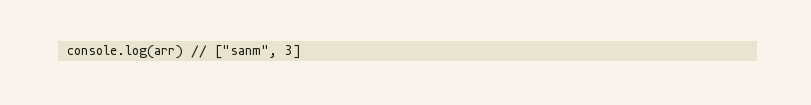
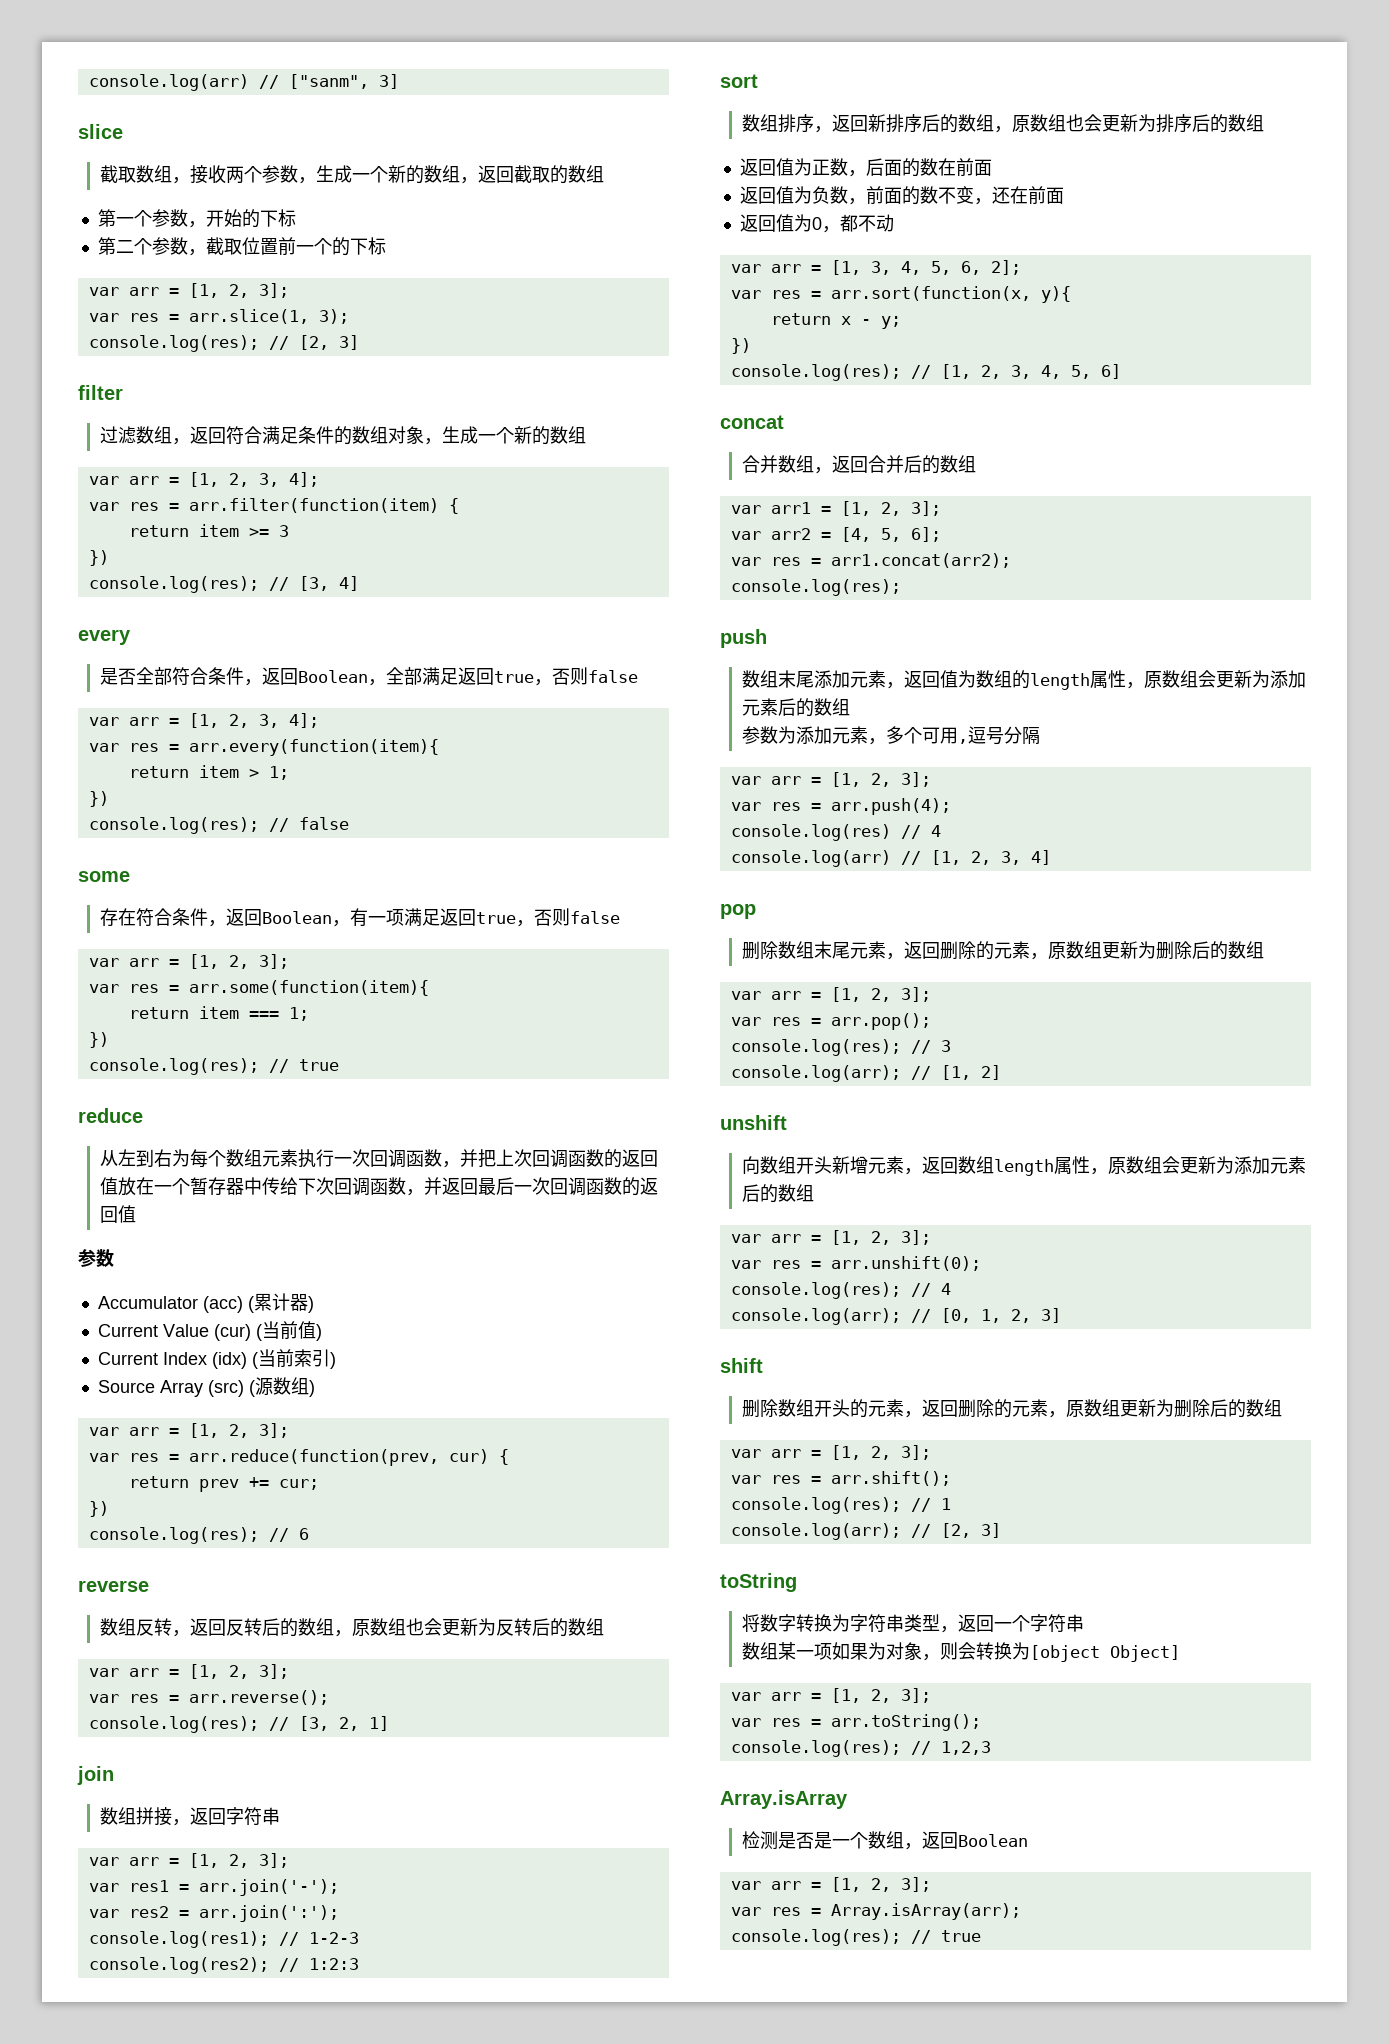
+ slice
+ 截取数组，接收两个参数，生成一个新的数组，返回截取的数组
+ 第一个参数，开始的下标
+ 第二个参数，截取位置前一个的下标
+ var arr = [1, 2, 3];
+ var res = arr.slice(1, 3);
+ console.log(res); // [2, 3]
+ filter
+ 过滤数组，返回符合满足条件的数组对象，生成一个新的数组
+ var arr = [1, 2, 3, 4];
+ var res = arr.filter(function(item) {
+ return item >= 3
+ })
+ console.log(res); // [3, 4]
+ every
+ 是否全部符合条件，返回Boolean，全部满足返回true，否则false
+ var arr = [1, 2, 3, 4];
+ var res = arr.every(function(item){
+ return item > 1;
+ })
+ console.log(res); // false
+ some
+ 存在符合条件，返回Boolean，有一项满足返回true，否则false
+ var arr = [1, 2, 3];
+ var res = arr.some(function(item){
+ return item === 1;
+ })
+ console.log(res); // true
+ reduce
+ 从左到右为每个数组元素执行一次回调函数，并把上次回调函数的返回值放在一个暂存器中传给下次回调函数，并返回最后一次回调函数的返回值
+ 参数
+ Accumulator (acc) (累计器)
+ Current Value (cur) (当前值)
+ Current Index (idx) (当前索引)
+ Source Array (src) (源数组)
+ var arr = [1, 2, 3];
+ var res = arr.reduce(function(prev, cur) {
+ return prev += cur;
+ })
+ console.log(res); // 6
+ reverse
+ 数组反转，返回反转后的数组，原数组也会更新为反转后的数组
+ var arr = [1, 2, 3];
+ var res = arr.reverse();
+ console.log(res); // [3, 2, 1]
+ join
+ 数组拼接，返回字符串
+ var arr = [1, 2, 3];
+ var res1 = arr.join('-');
+ var res2 = arr.join(':');
+ console.log(res1); // 1-2-3
+ console.log(res2); // 1:2:3
+ sort
+ 数组排序，返回新排序后的数组，原数组也会更新为排序后的数组
+ 返回值为正数，后面的数在前面
+ 返回值为负数，前面的数不变，还在前面
+ 返回值为0，都不动
+ var arr = [1, 3, 4, 5, 6, 2];
+ var res = arr.sort(function(x, y){
+ return x - y;
+ })
+ console.log(res); // [1, 2, 3, 4, 5, 6]
+ concat
+ 合并数组，返回合并后的数组
+ var arr1 = [1, 2, 3];
+ var arr2 = [4, 5, 6];
+ var res = arr1.concat(arr2);
+ console.log(res);
+ push
+ 数组末尾添加元素，返回值为数组的length属性，原数组会更新为添加元素后的数组
+ 参数为添加元素，多个可用,逗号分隔
+ var arr = [1, 2, 3];
+ var res = arr.push(4);
+ console.log(res) // 4
+ console.log(arr) // [1, 2, 3, 4]
+ pop
+ 删除数组末尾元素，返回删除的元素，原数组更新为删除后的数组
+ var arr = [1, 2, 3];
+ var res = arr.pop();
+ console.log(res); // 3
+ console.log(arr); // [1, 2]
+ unshift
+ 向数组开头新增元素，返回数组length属性，原数组会更新为添加元素后的数组
+ var arr = [1, 2, 3];
+ var res = arr.unshift(0);
+ console.log(res); // 4
+ console.log(arr); // [0, 1, 2, 3]
+ shift
+ 删除数组开头的元素，返回删除的元素，原数组更新为删除后的数组
+ var arr = [1, 2, 3];
+ var res = arr.shift();
+ console.log(res); // 1
+ console.log(arr); // [2, 3]
+ toString
+ 将数字转换为字符串类型，返回一个字符串
+ 数组某一项如果为对象，则会转换为[object Object]
+ var arr = [1, 2, 3];
+ var res = arr.toString();
+ console.log(res); // 1,2,3
+ Array.isArray
+ 检测是否是一个数组，返回Boolean
+ var arr = [1, 2, 3];
+ var res = Array.isArray(arr);
+ console.log(res); // true

